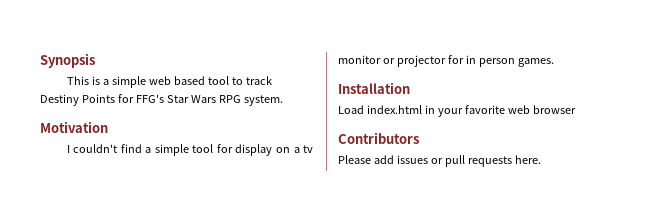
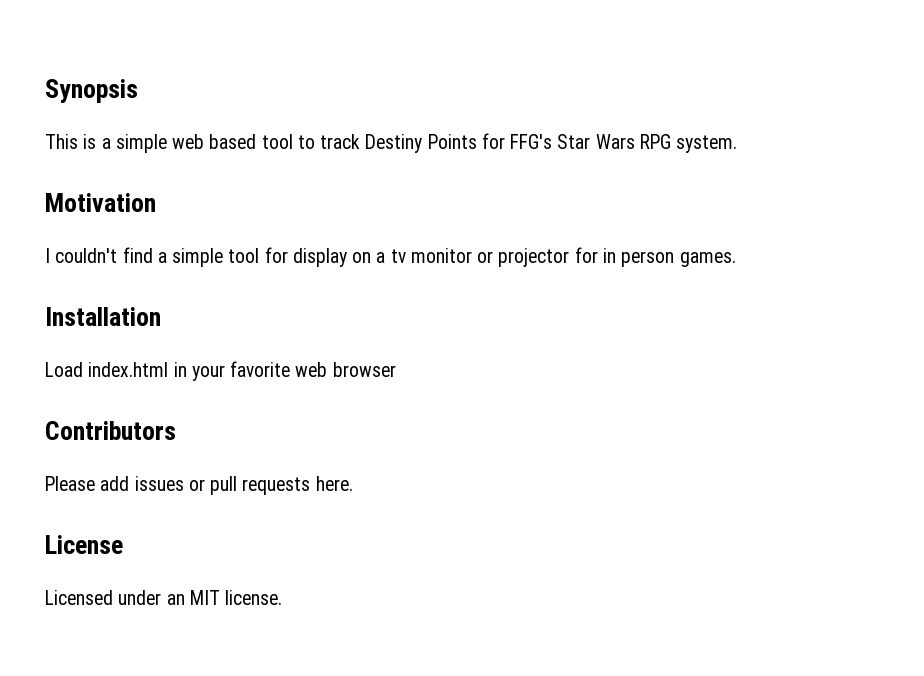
+ License
+ Licensed under an MIT license.

